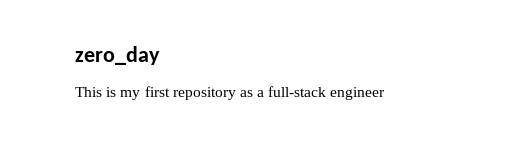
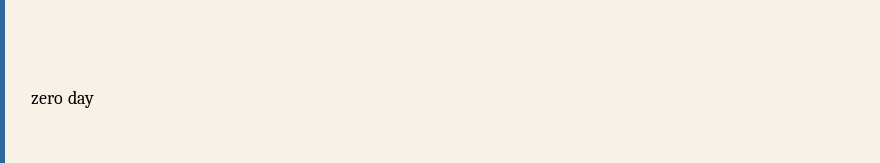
- zero_day
- This is my first repository as a full-stack engineer
+ zero day

